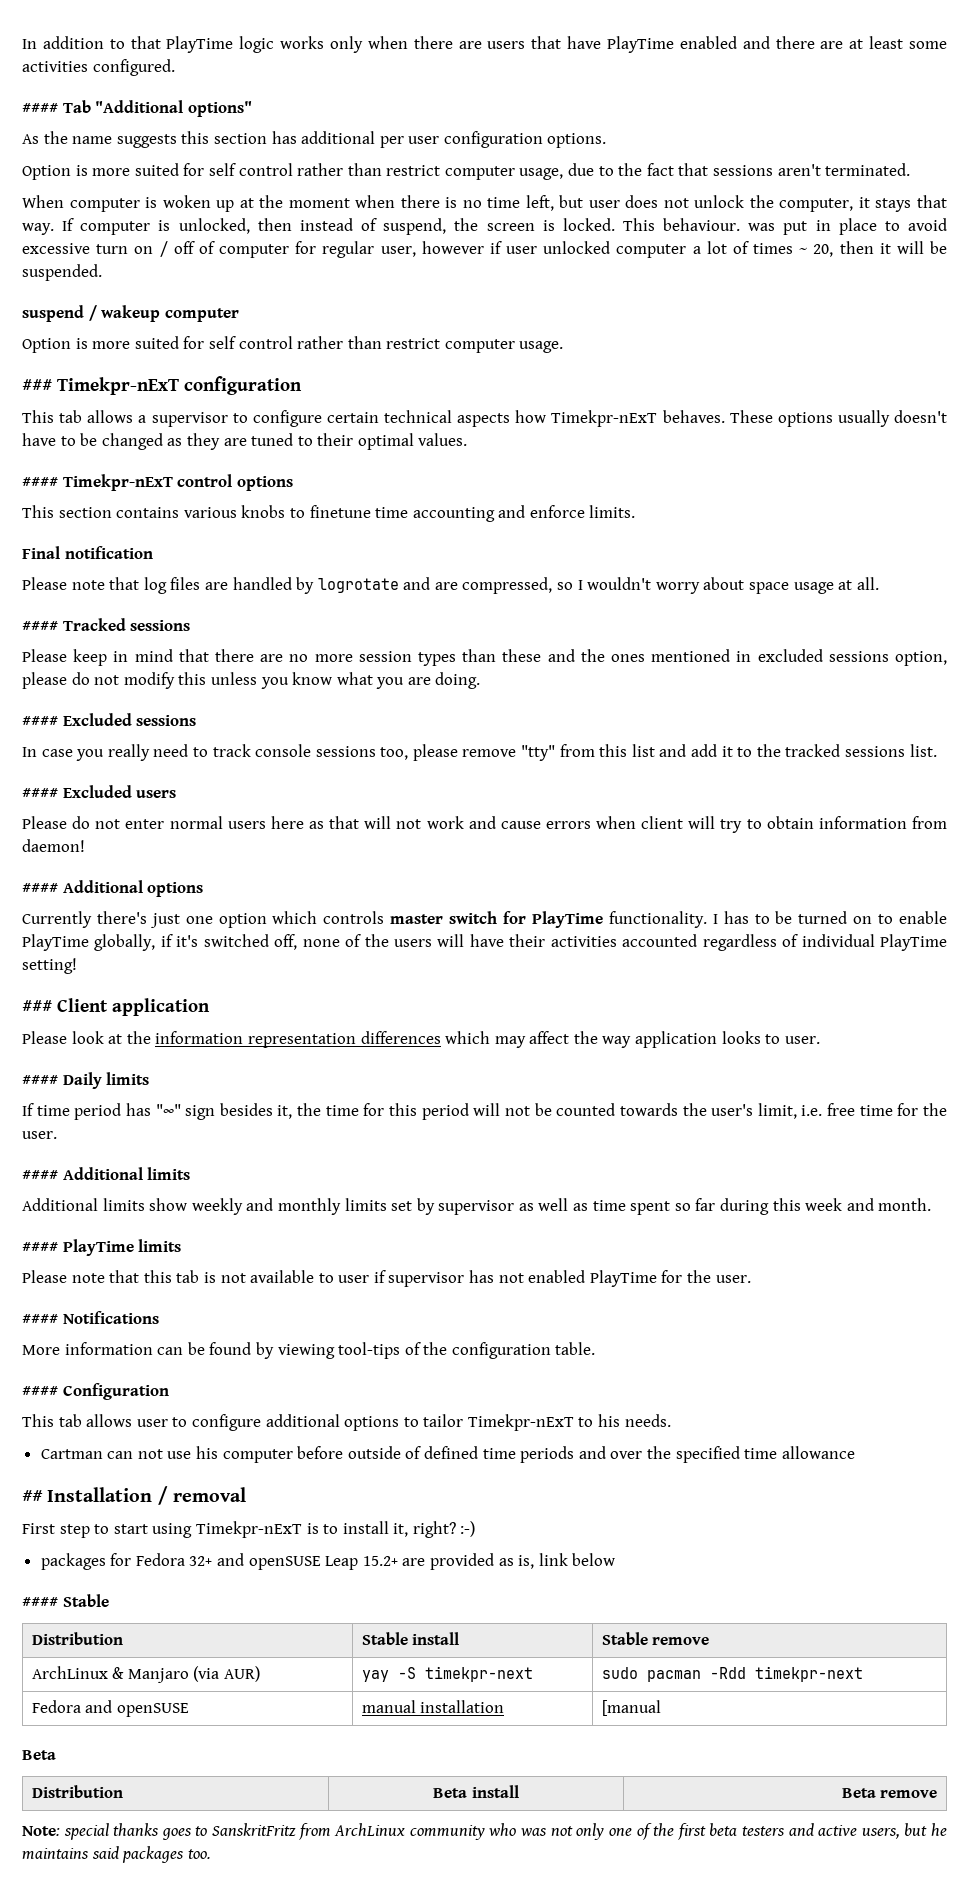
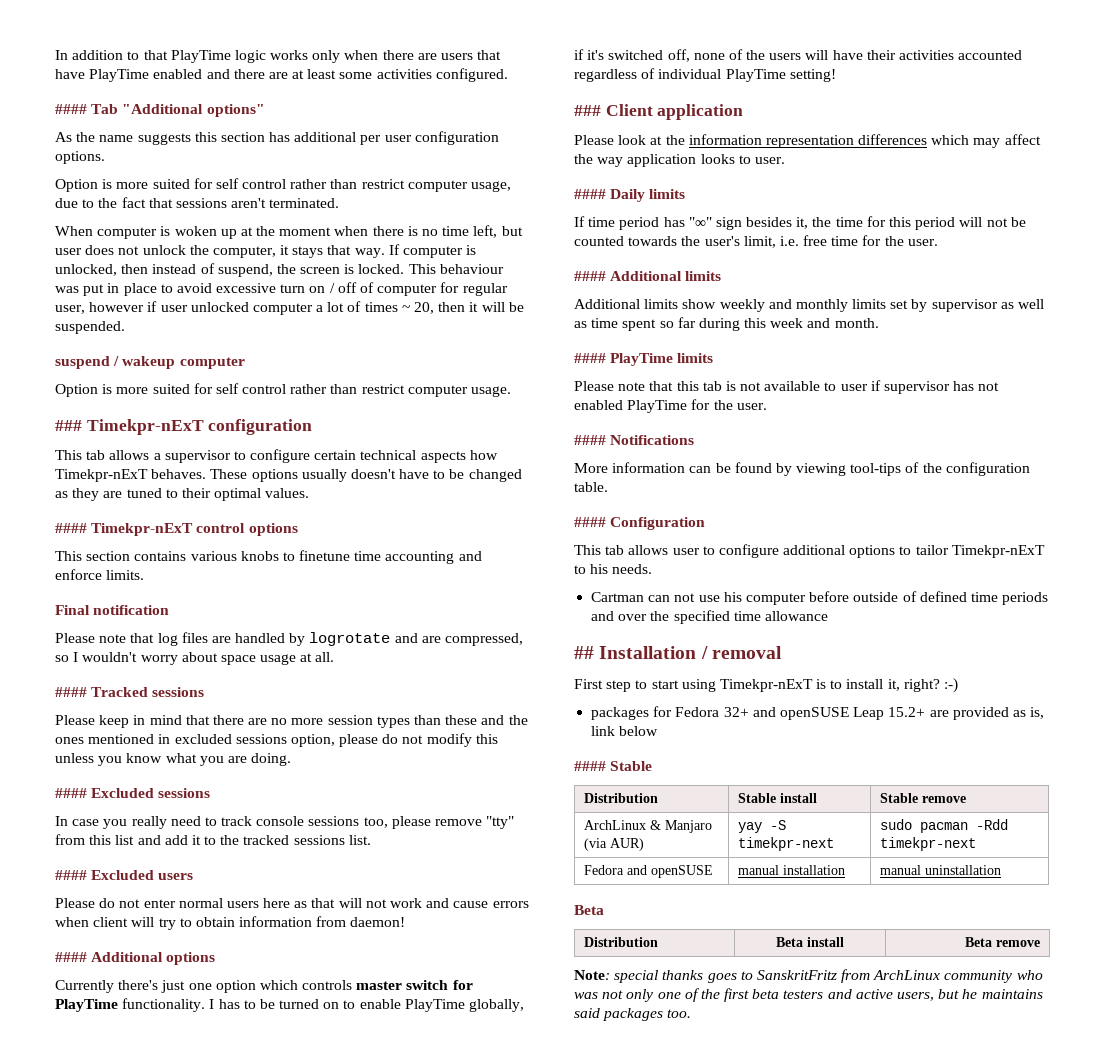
- This behaviour. was put in place to avoid excessive turn on / off of computer for regular user, however if user unlocked computer a lot of times ~ 20, then it will be suspended.
+ This behaviour was put in place to avoid excessive turn on / off of computer for regular user, however if user unlocked computer a lot of times ~ 20, then it will be suspended.
- Fedora and openSUSE | manual installation | [manual
+ Fedora and openSUSE | manual installation | manual uninstallation

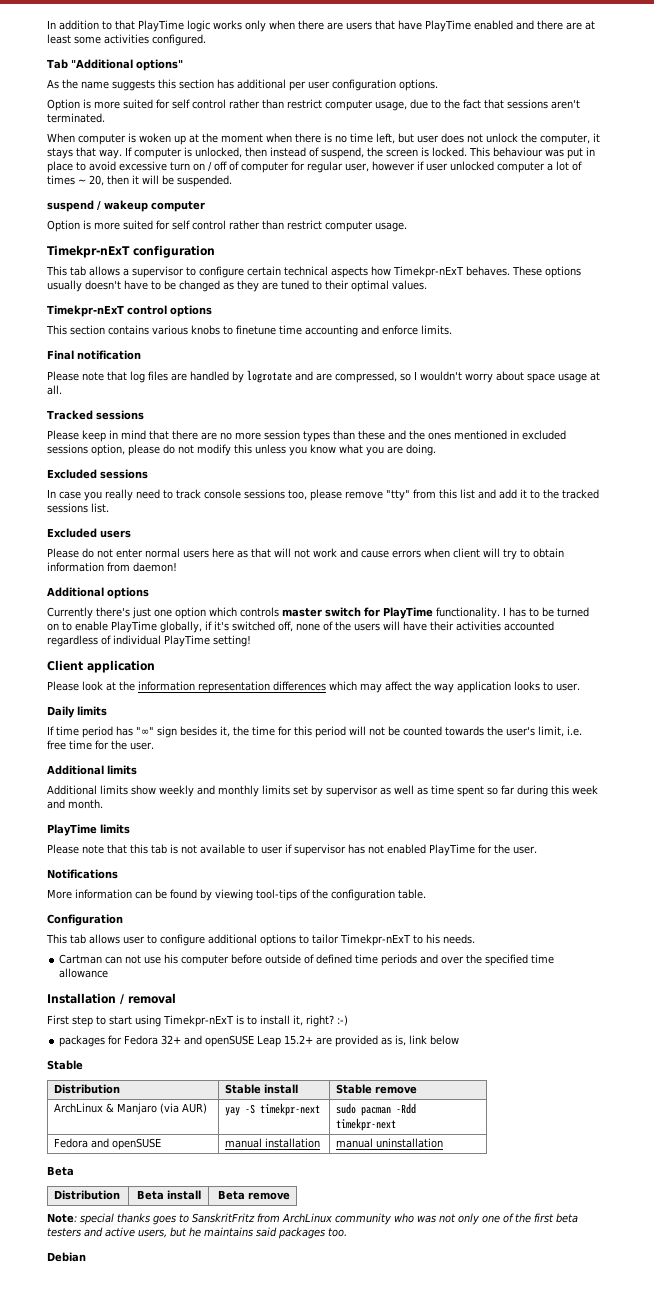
- #### Tab "Additional options"
+ Tab "Additional options"
- ### Timekpr-nExT configuration
+ Timekpr-nExT configuration
- #### Timekpr-nExT control options
+ Timekpr-nExT control options
- #### Tracked sessions
+ Tracked sessions
- #### Excluded sessions
+ Excluded sessions
- #### Excluded users
+ Excluded users
- #### Additional options
+ Additional options
- ### Client application
+ Client application
- #### Daily limits
+ Daily limits
  If time period has "∞" sign besides it, the time for this period will not be counted towards the user's limit, i.e. free time for the user.
- #### Additional limits
+ Additional limits
- #### PlayTime limits
+ PlayTime limits
- #### Notifications
+ Notifications
- #### Configuration
+ Configuration
- ## Installation / removal
+ Installation / removal
  packages for Fedora 32+ and openSUSE Leap 15.2+ are provided as is, link below
- #### Stable
+ Stable
+ Debian

